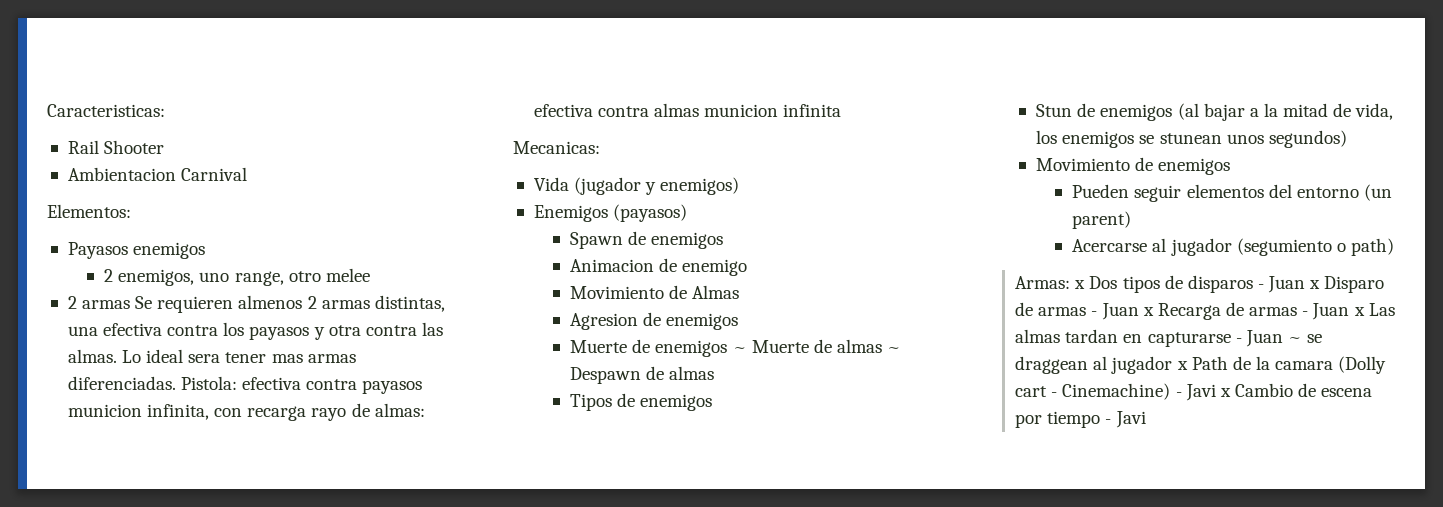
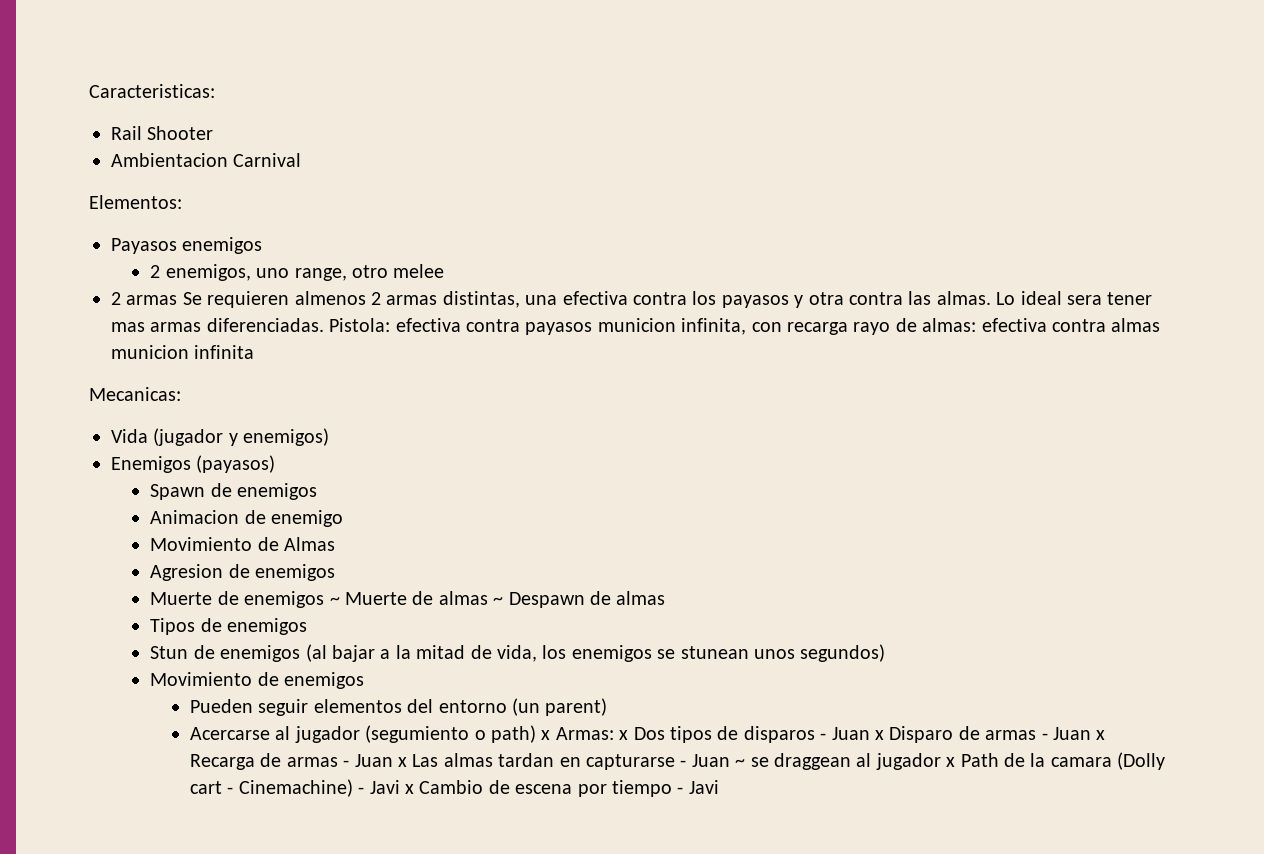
- Acercarse al jugador (segumiento o path)
- Armas: x Dos tipos de disparos - Juan x Disparo de armas - Juan x Recarga de armas - Juan x Las almas tardan en capturarse - Juan ~ se draggean al jugador x Path de la camara (Dolly cart - Cinemachine) - Javi x Cambio de escena por tiempo - Javi
+ Acercarse al jugador (segumiento o path) x Armas: x Dos tipos de disparos - Juan x Disparo de armas - Juan x Recarga de armas - Juan x Las almas tardan en capturarse - Juan ~ se draggean al jugador x Path de la camara (Dolly cart - Cinemachine) - Javi x Cambio de escena por tiempo - Javi

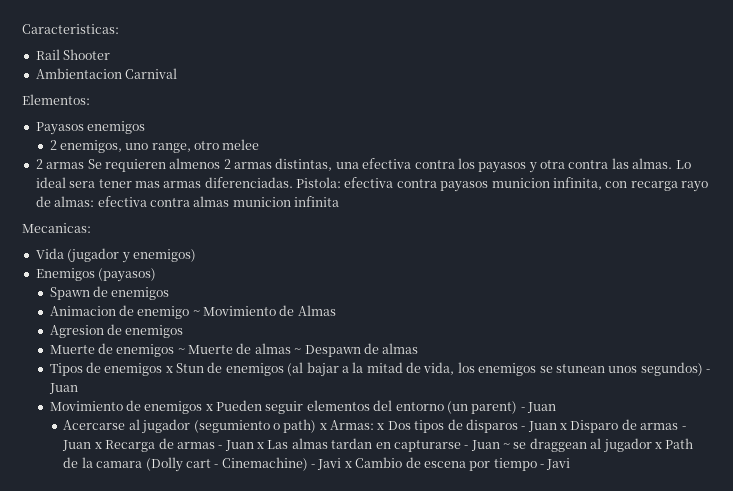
- Animacion de enemigo
- Movimiento de Almas
+ Animacion de enemigo ~ Movimiento de Almas
- Tipos de enemigos
- Stun de enemigos (al bajar a la mitad de vida, los enemigos se stunean unos segundos)
+ Tipos de enemigos x Stun de enemigos (al bajar a la mitad de vida, los enemigos se stunean unos segundos) - Juan
- Movimiento de enemigos
- Pueden seguir elementos del entorno (un parent)
+ Movimiento de enemigos x Pueden seguir elementos del entorno (un parent) - Juan

